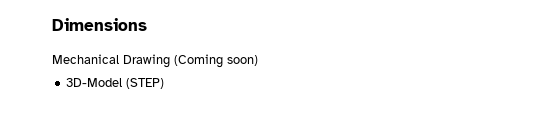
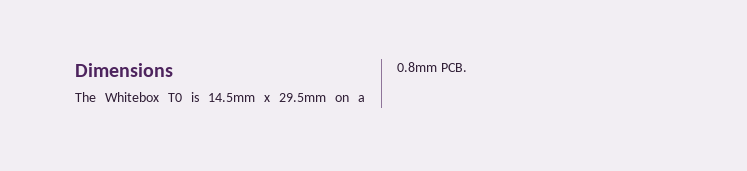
- Mechanical Drawing (Coming soon)
- 3D-Model (STEP)
+ The Whitebox T0 is 14.5mm x 29.5mm on a 0.8mm PCB.

